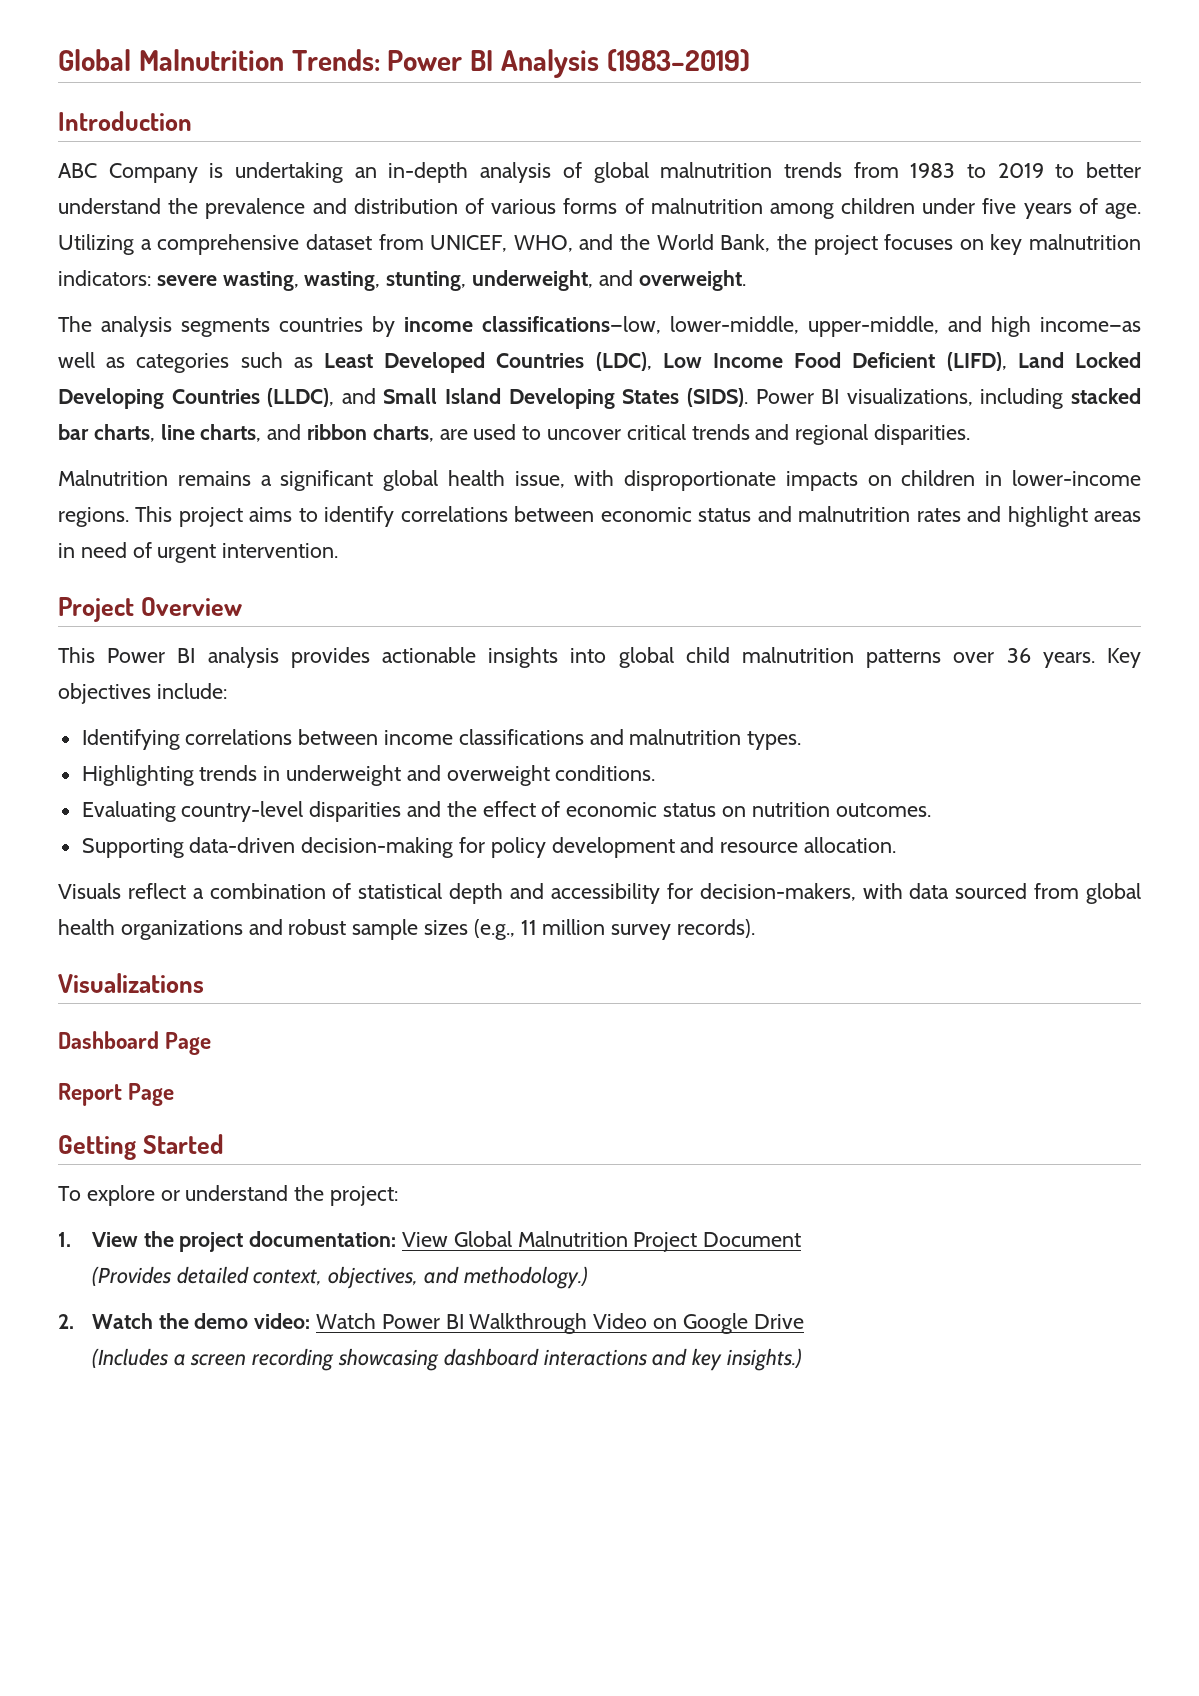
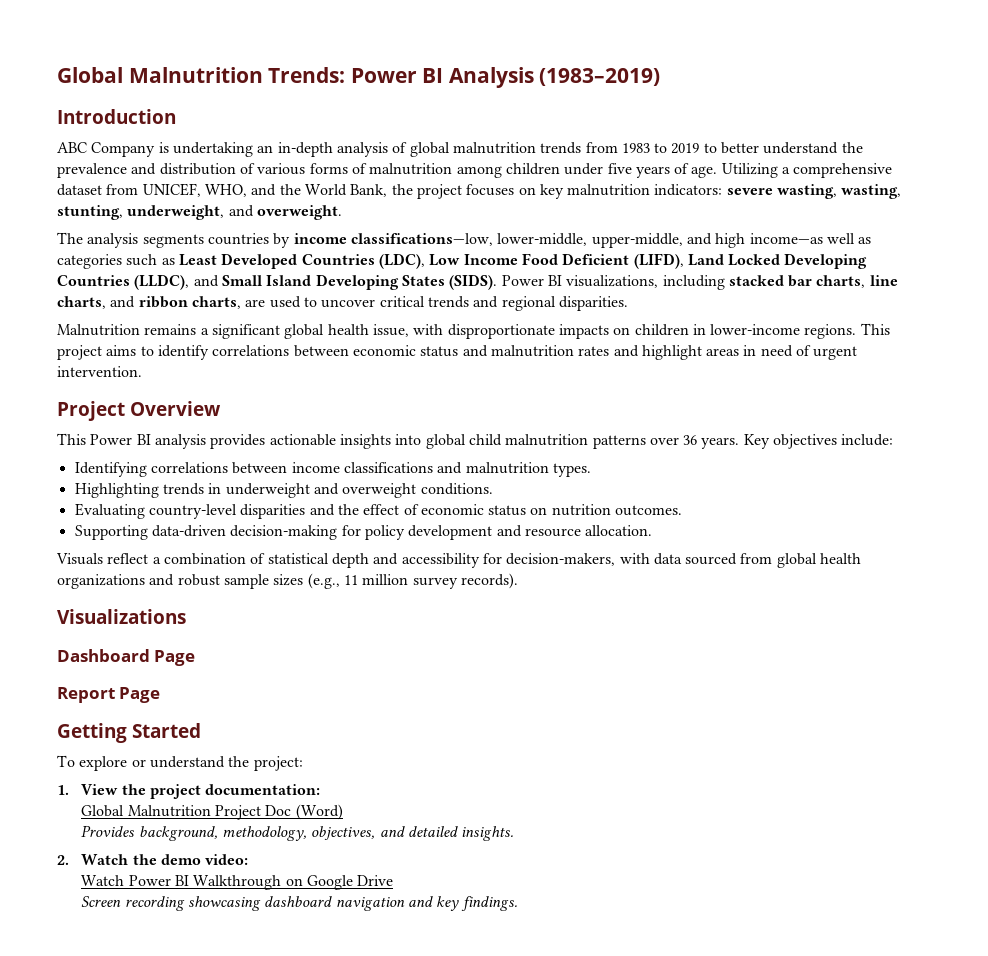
- 1. View the project documentation: View Global Malnutrition Project Document
- (Provides detailed context, objectives, and methodology.)
+ 1. View the project documentation:
+ Global Malnutrition Project Doc (Word)
+ Provides background, methodology, objectives, and detailed insights.
- 2. Watch the demo video: Watch Power BI Walkthrough Video on Google Drive
+ 2. Watch the demo video:
+ Watch Power BI Walkthrough on Google Drive
- (Includes a screen recording showcasing dashboard interactions and key insights.)
+ Screen recording showcasing dashboard navigation and key findings.

